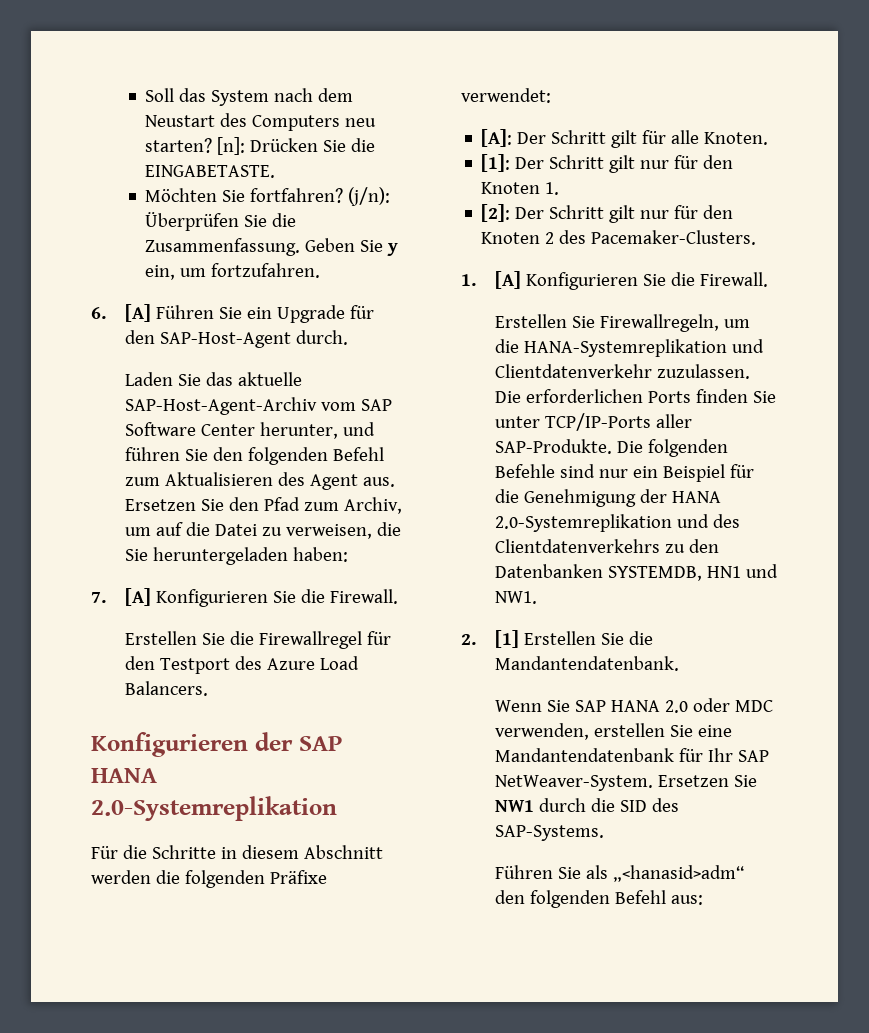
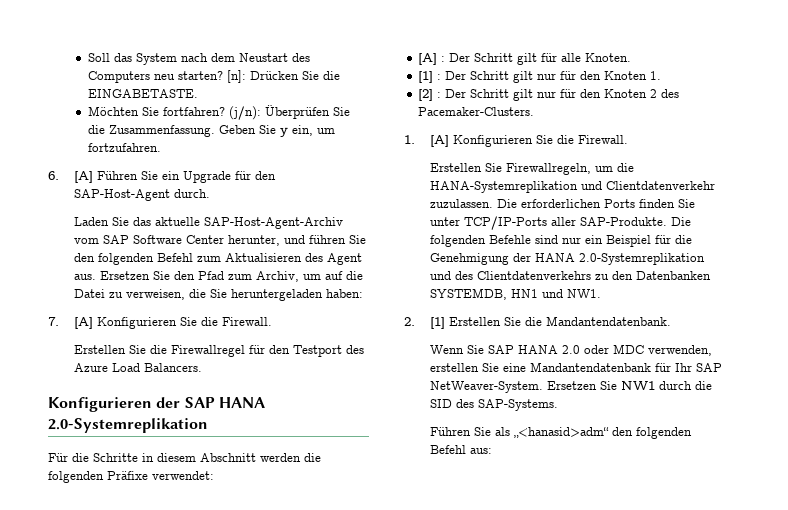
- [A]: Der Schritt gilt für alle Knoten.
+ [A] : Der Schritt gilt für alle Knoten.
- [1]: Der Schritt gilt nur für den Knoten 1.
+ [1] : Der Schritt gilt nur für den Knoten 1.
- [2]: Der Schritt gilt nur für den Knoten 2 des Pacemaker-Clusters.
+ [2] : Der Schritt gilt nur für den Knoten 2 des Pacemaker-Clusters.

